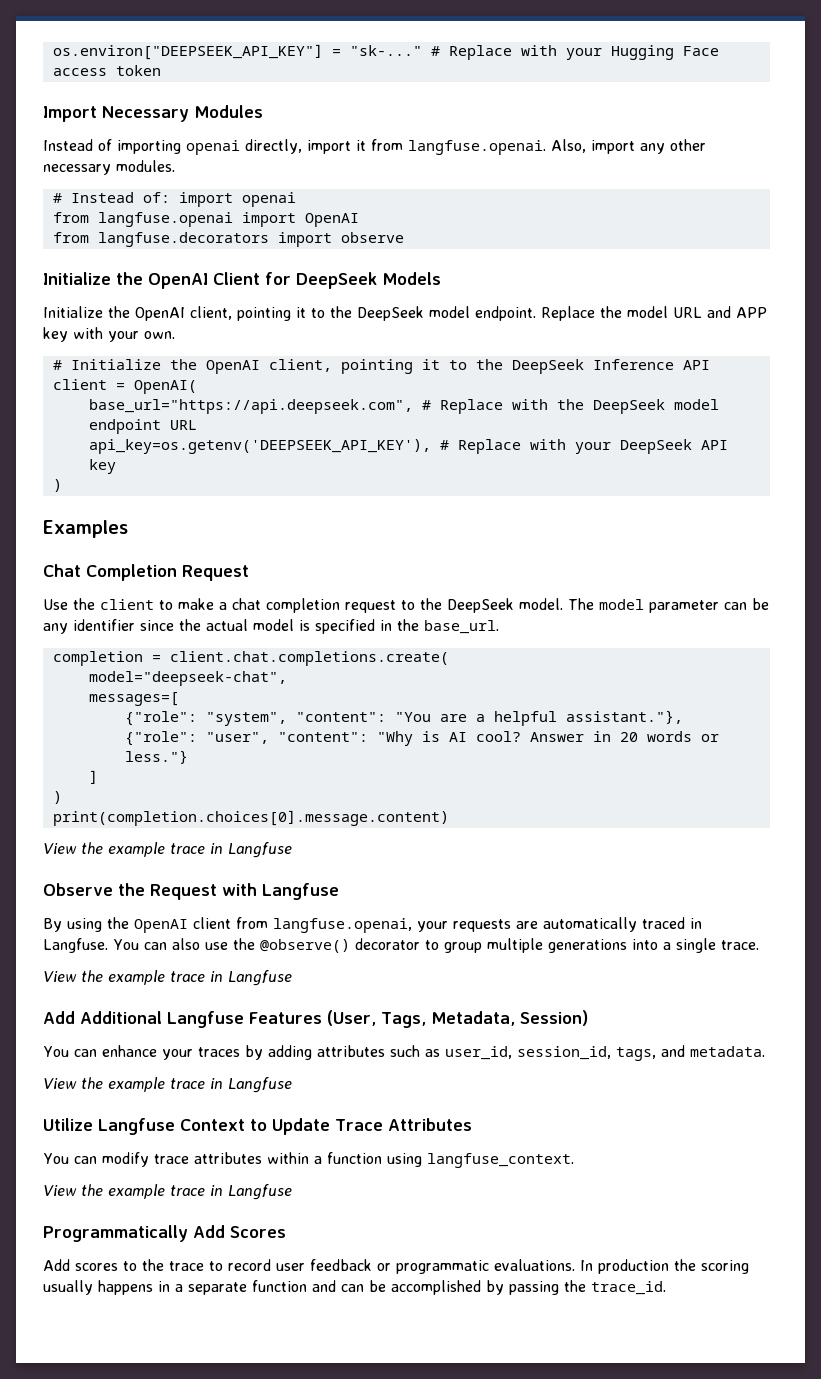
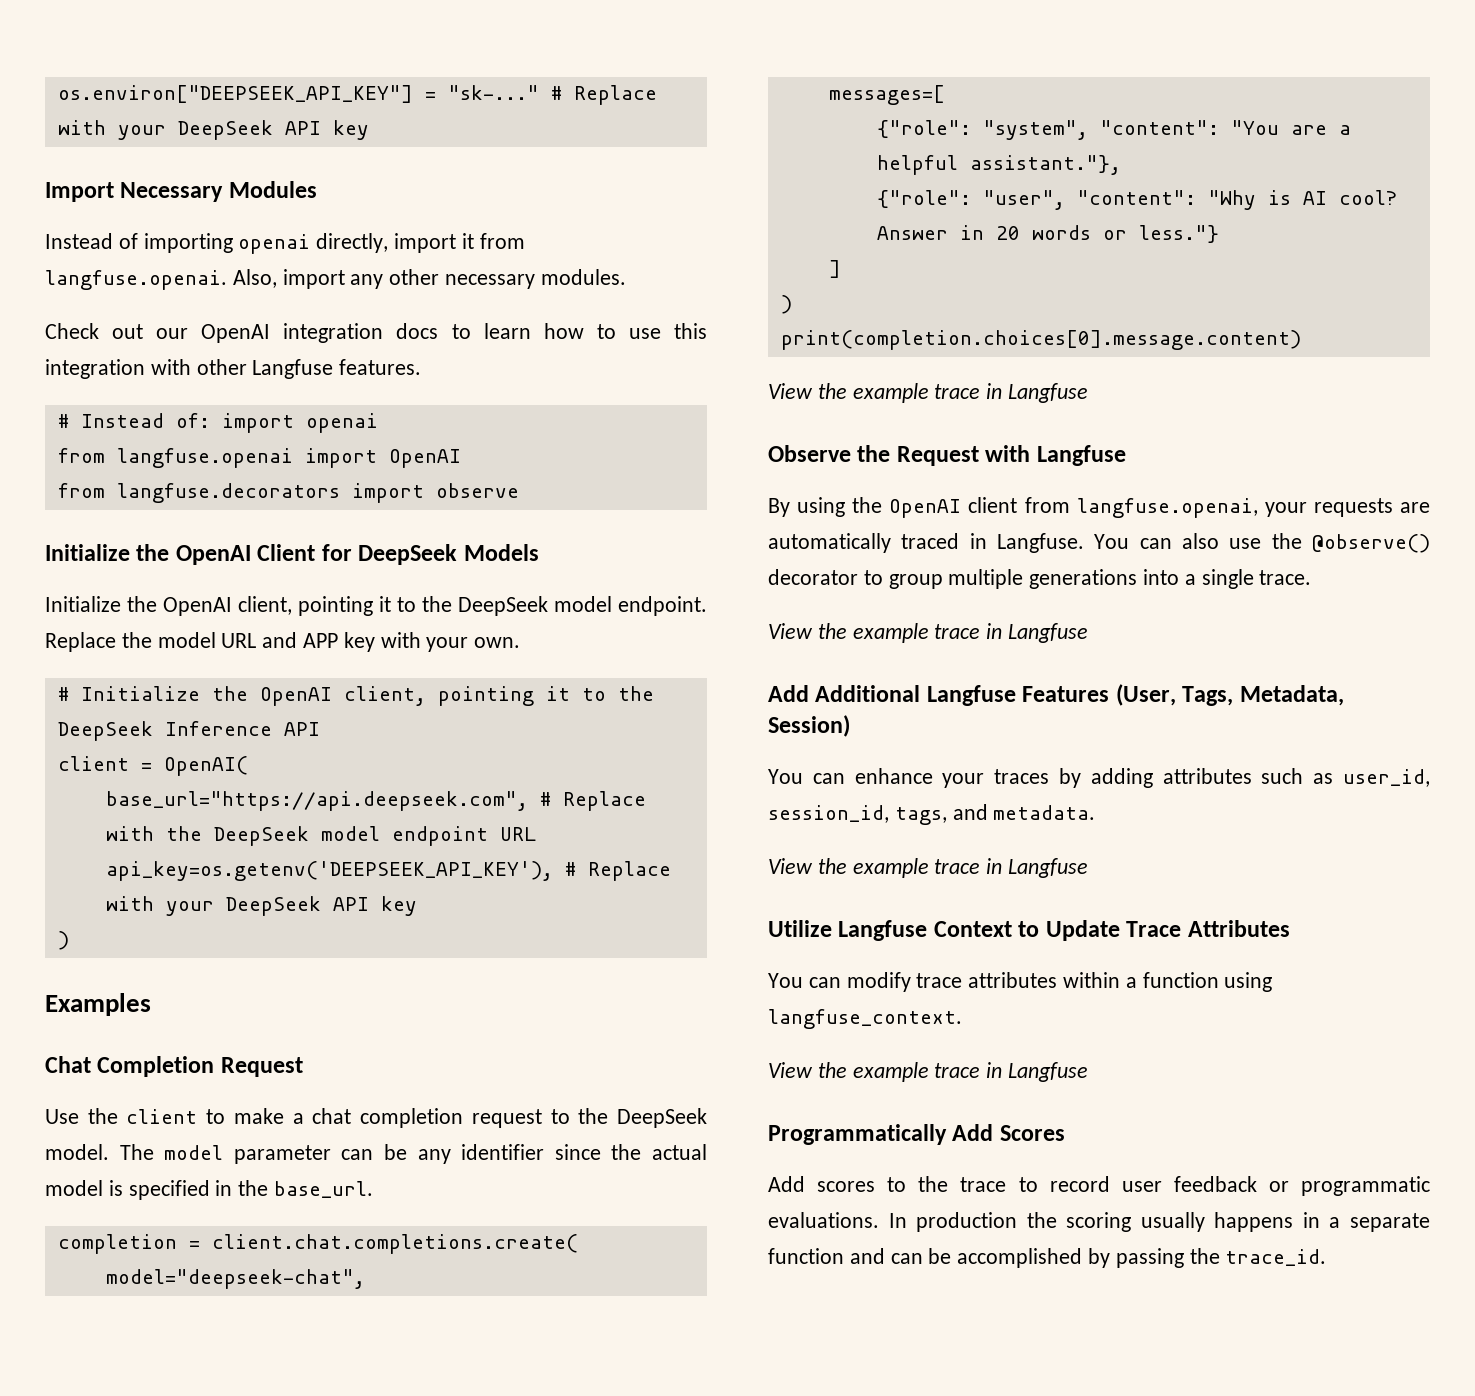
- os.environ["DEEPSEEK_API_KEY"] = "sk-..." # Replace with your Hugging Face access token
+ os.environ["DEEPSEEK_API_KEY"] = "sk-..." # Replace with your DeepSeek API key
+ Check out our OpenAI integration docs to learn how to use this integration with other Langfuse features.

